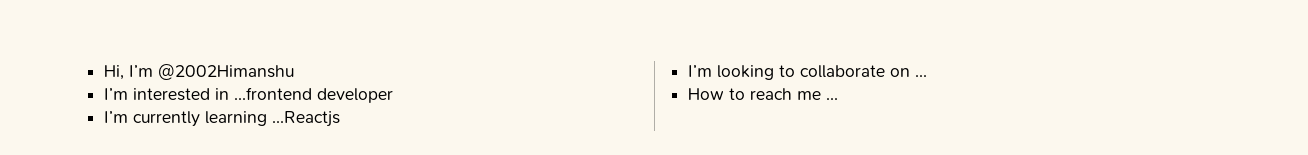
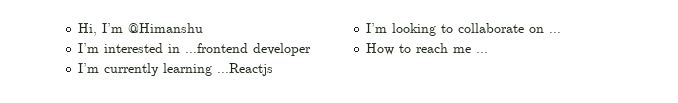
- Hi, I’m @2002Himanshu
+ Hi, I’m @Himanshu

